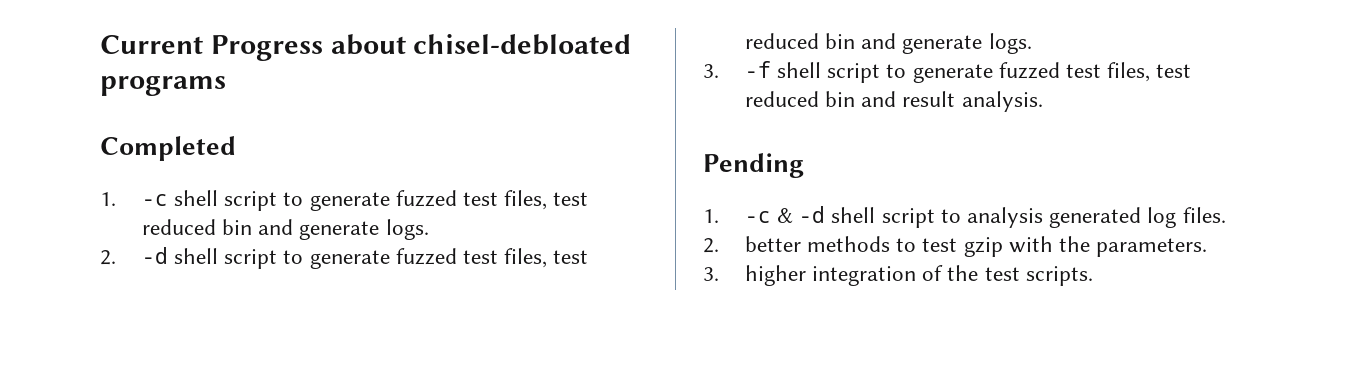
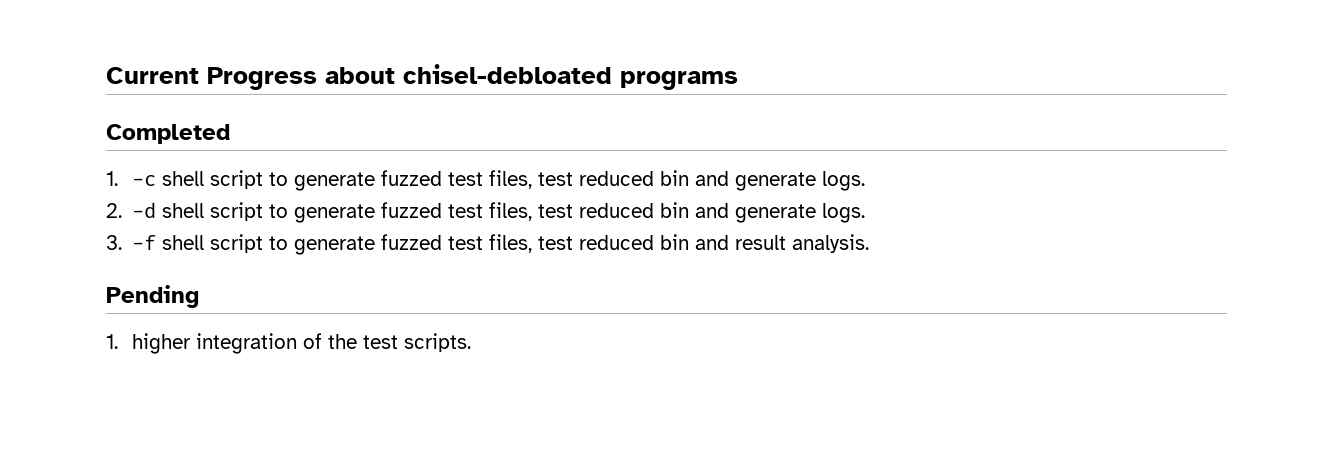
- 1. -c & -d shell script to analysis generated log files.
- 2. better methods to test gzip with the parameters.
- 3. higher integration of the test scripts.
+ 1. higher integration of the test scripts.

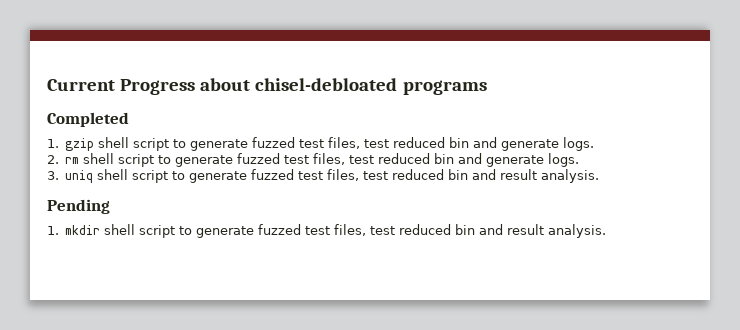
- 1. -c shell script to generate fuzzed test files, test reduced bin and generate logs.
+ 1. gzip shell script to generate fuzzed test files, test reduced bin and generate logs.
- 2. -d shell script to generate fuzzed test files, test reduced bin and generate logs.
+ 2. rm shell script to generate fuzzed test files, test reduced bin and generate logs.
- 3. -f shell script to generate fuzzed test files, test reduced bin and result analysis.
+ 3. uniq shell script to generate fuzzed test files, test reduced bin and result analysis.
- 1. higher integration of the test scripts.
+ 1. mkdir shell script to generate fuzzed test files, test reduced bin and result analysis.

